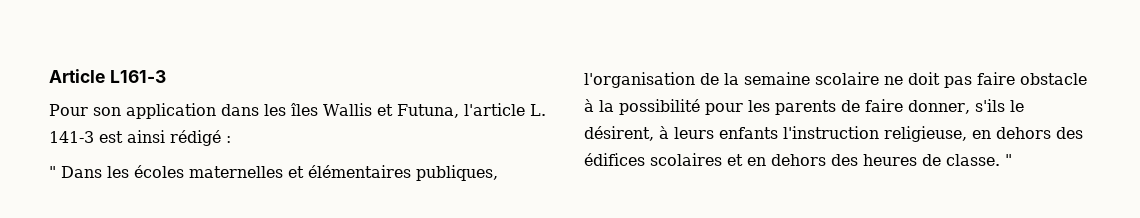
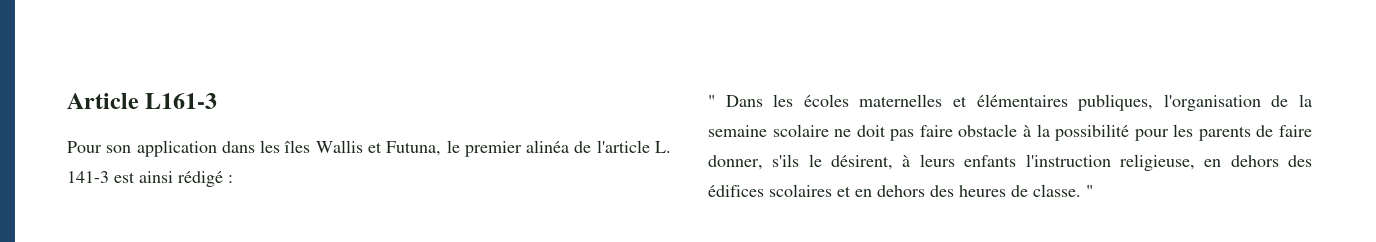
- Pour son application dans les îles Wallis et Futuna, l'article L. 141-3 est ainsi rédigé :
+ Pour son application dans les îles Wallis et Futuna, le premier alinéa de l'article L. 141-3 est ainsi rédigé :

